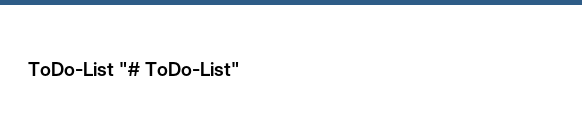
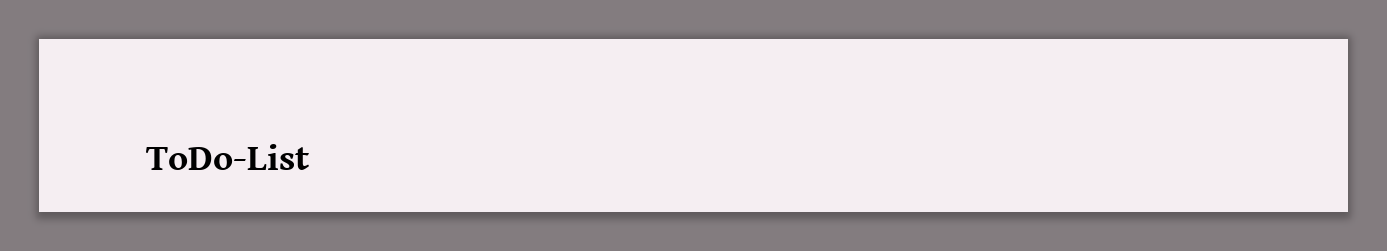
- ToDo-List "# ToDo-List"
+ ToDo-List

